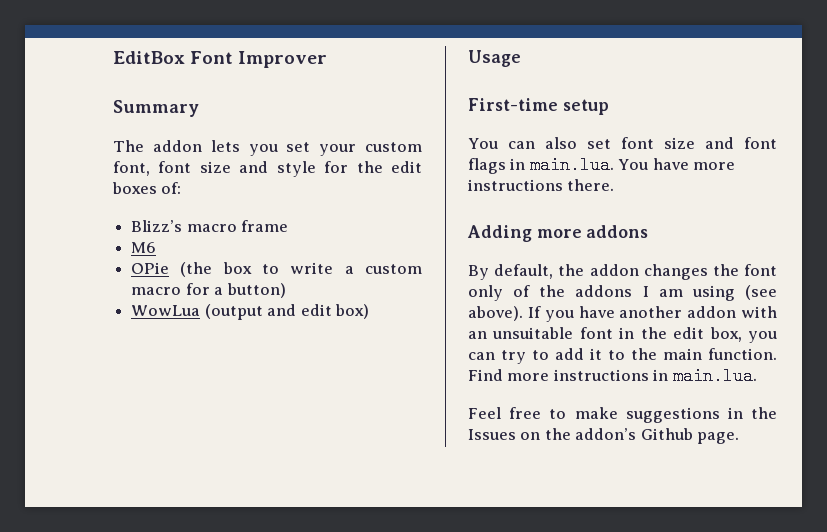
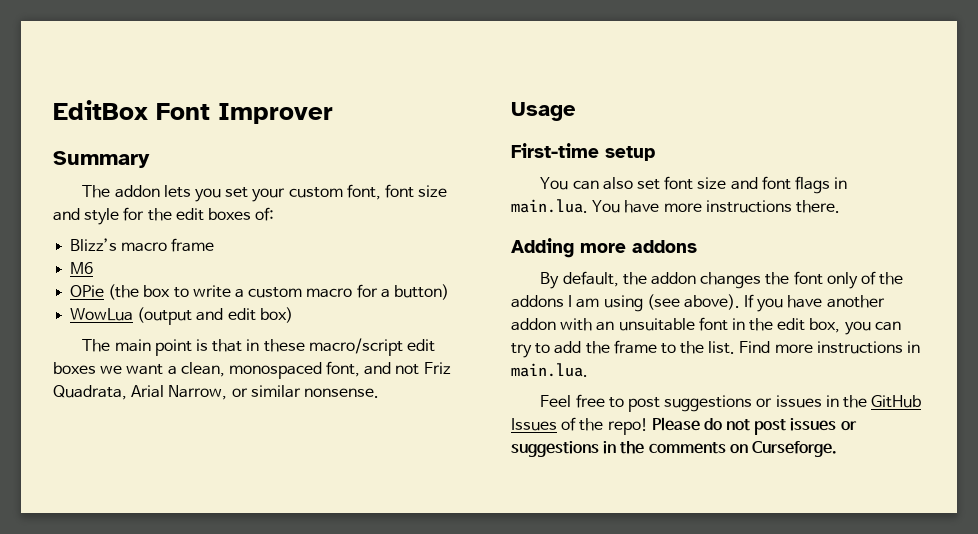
+ The main point is that in these macro/script edit boxes we want a clean, monospaced font, and not Friz Quadrata, Arial Narrow, or similar nonsense.
- If you have another addon with an unsuitable font in the edit box, you can try to add it to the main function.
+ If you have another addon with an unsuitable font in the edit box, you can try to add the frame to the list.
- Feel free to make suggestions in the Issues on the addon’s Github page.
+ Feel free to post suggestions or issues in the GitHub Issues of the repo! Please do not post issues or suggestions in the comments on Curseforge.

